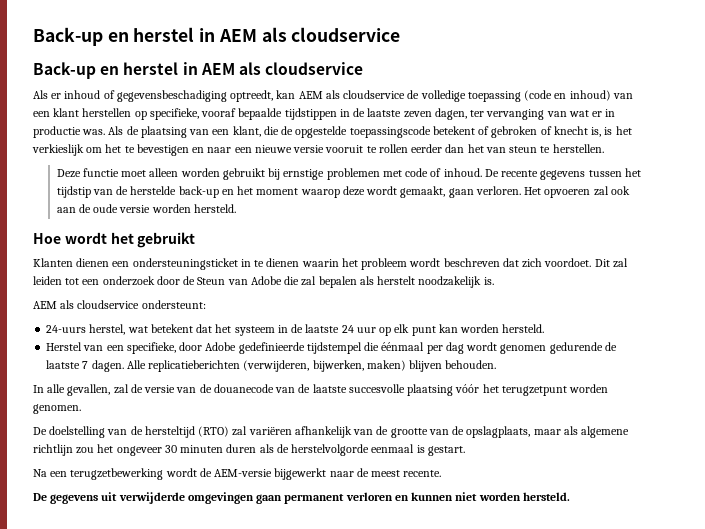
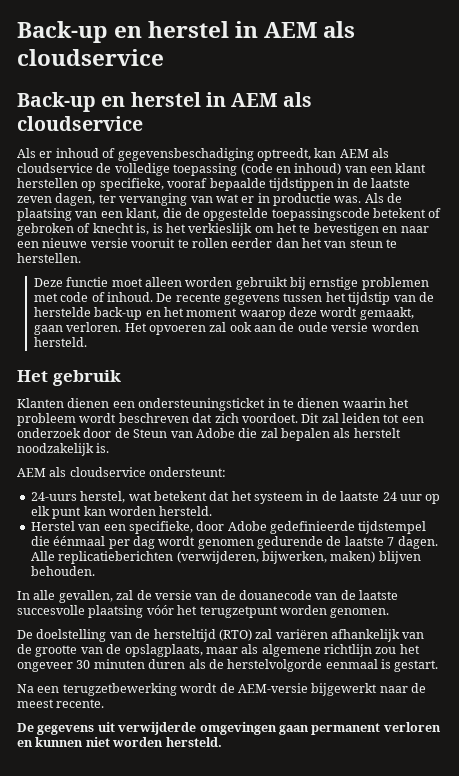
- Hoe wordt het gebruikt
+ Het gebruik

